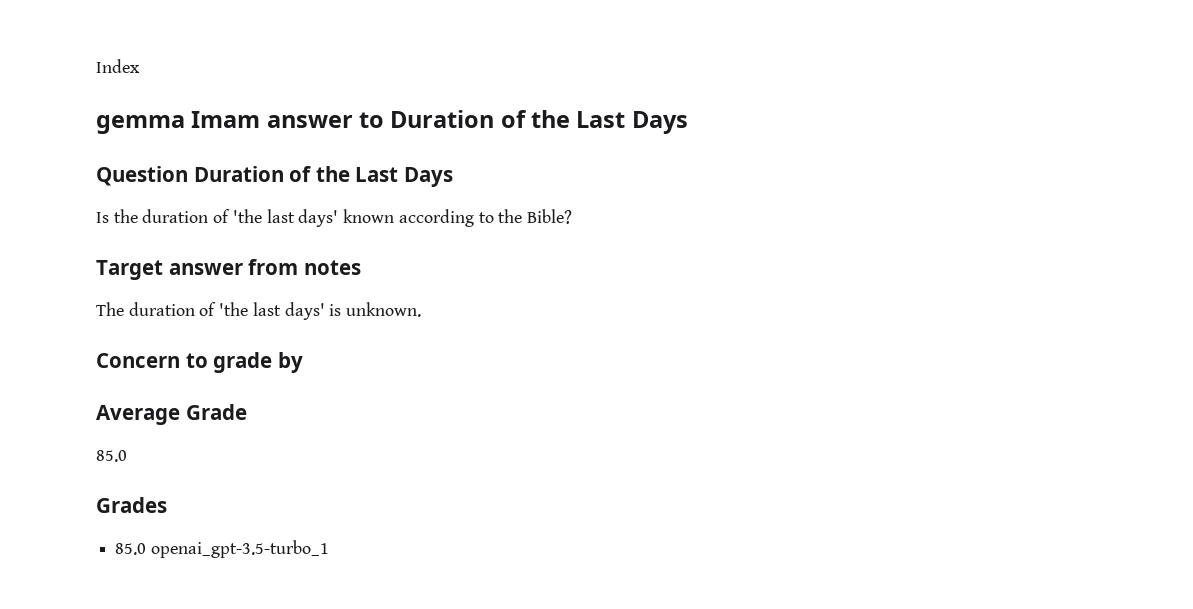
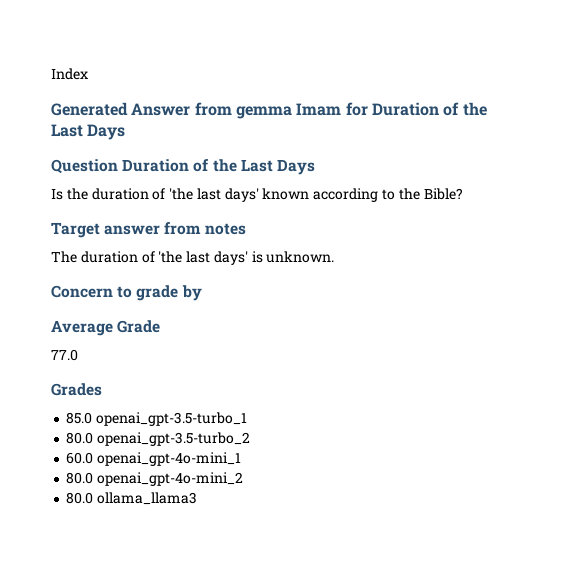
- gemma Imam answer to Duration of the Last Days
+ Generated Answer from gemma Imam for Duration of the Last Days
  Average Grade
- 85.0
+ 77.0
+ 80.0 openai_gpt-3.5-turbo_2
+ 60.0 openai_gpt-4o-mini_1
+ 80.0 openai_gpt-4o-mini_2
+ 80.0 ollama_llama3

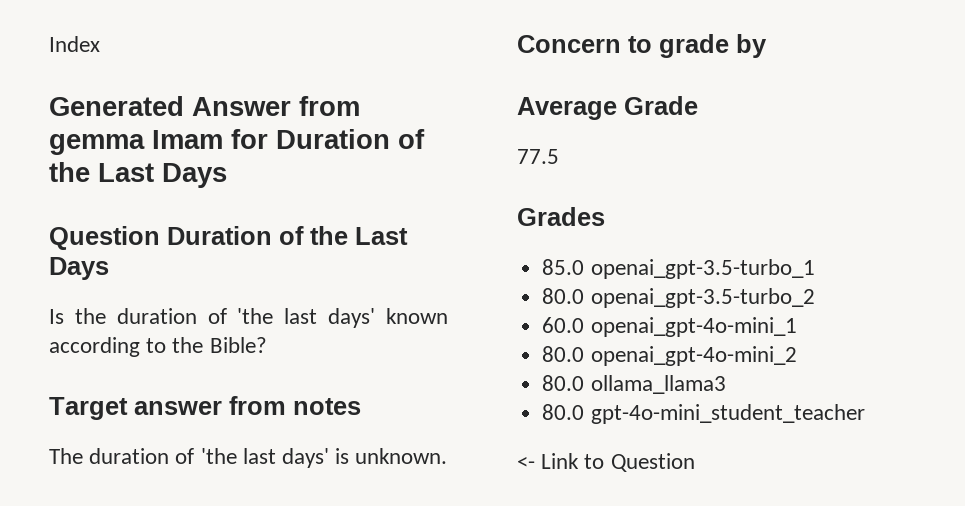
- 77.0
+ 77.5
+ 80.0 gpt-4o-mini_student_teacher
+ <- Link to Question

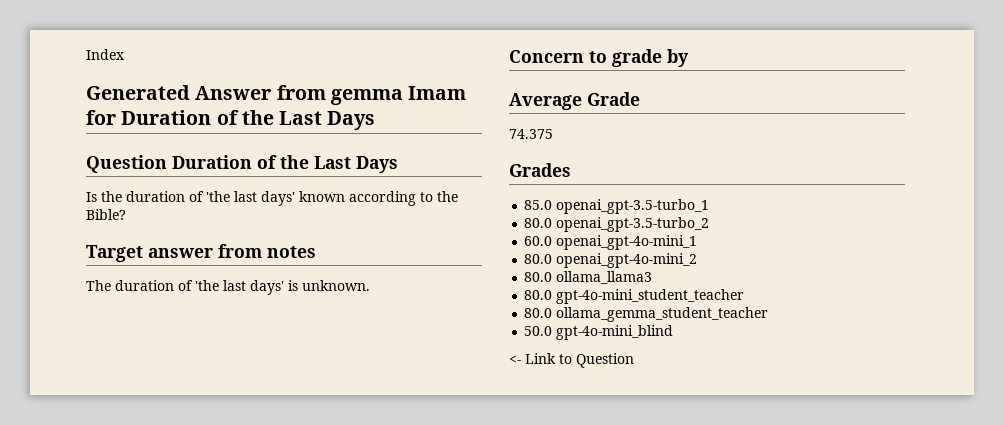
- 77.5
+ 74.375
+ 80.0 ollama_gemma_student_teacher
+ 50.0 gpt-4o-mini_blind

